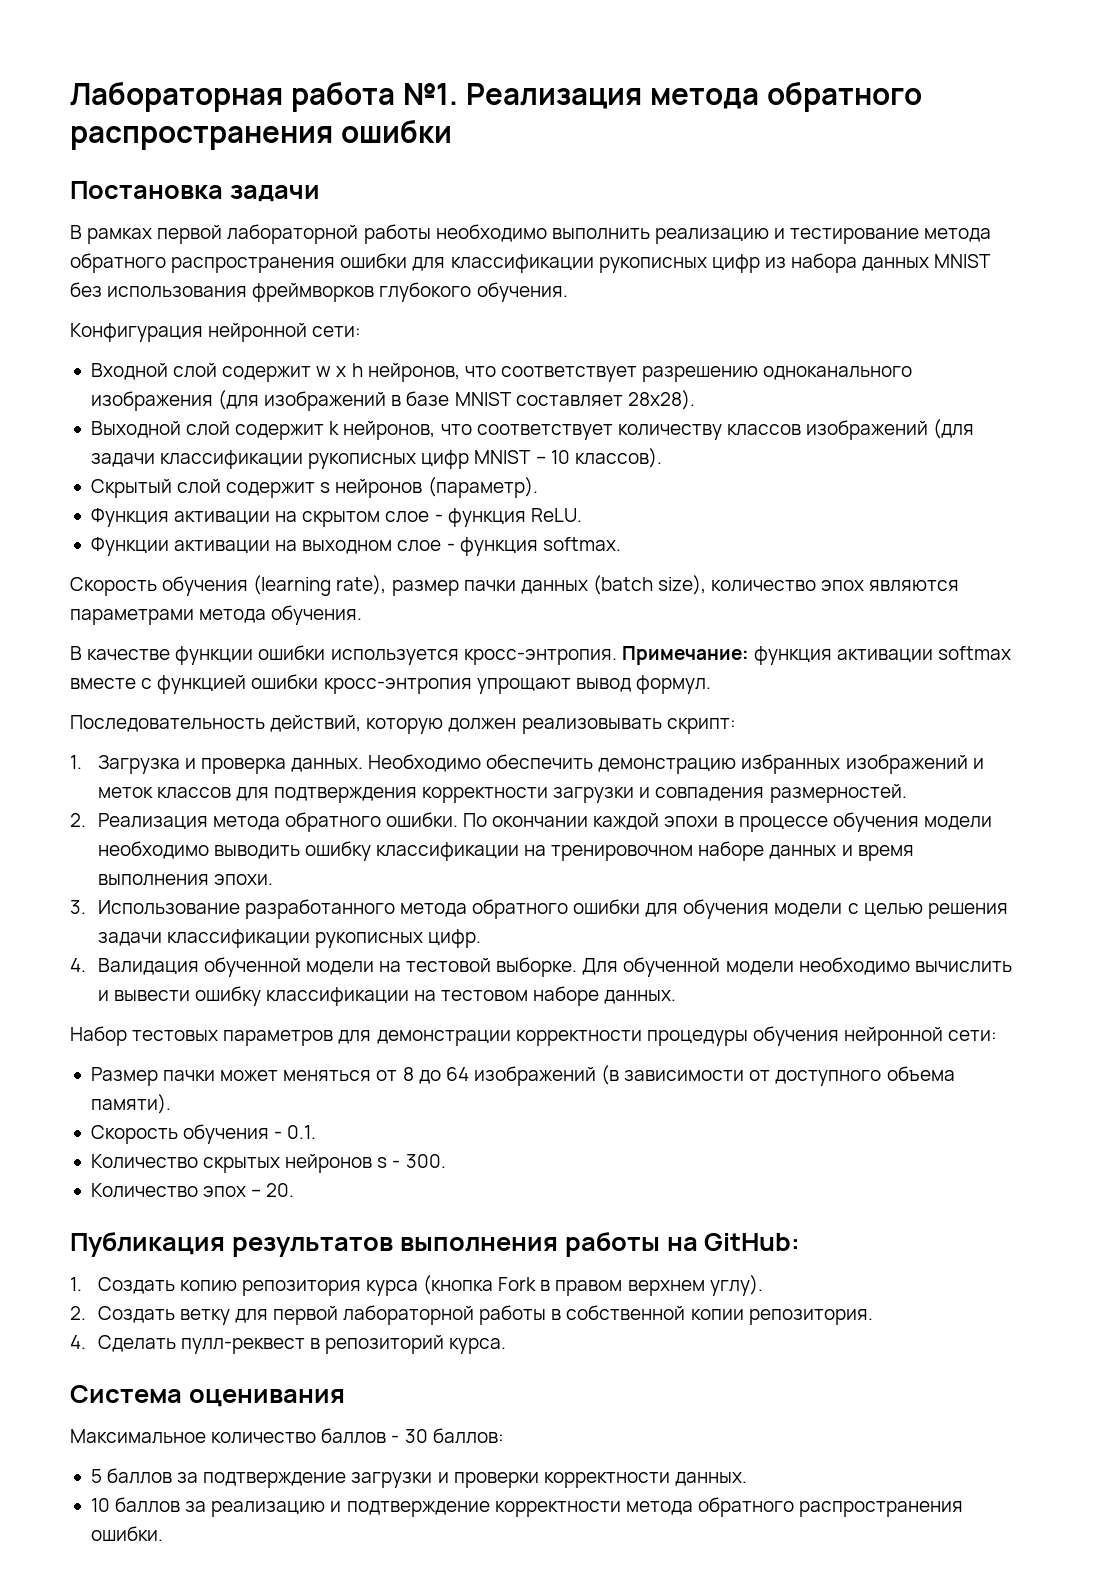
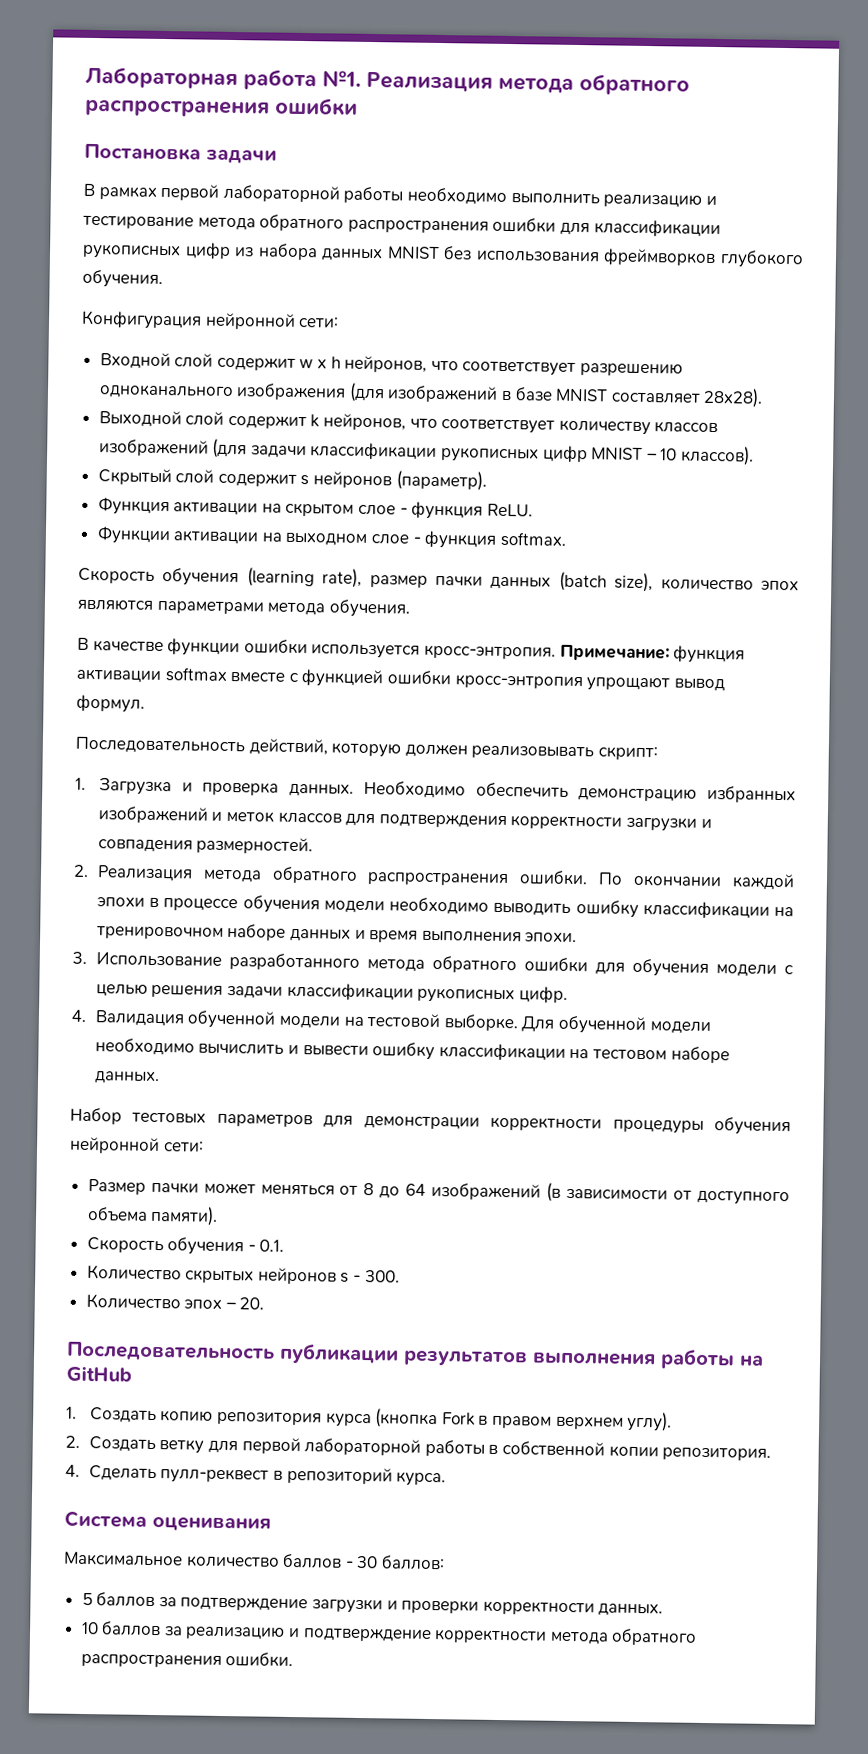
- 2. Реализация метода обратного ошибки.
+ 2. Реализация метода обратного распространения ошибки.
- Публикация результатов выполнения работы на GitHub:
+ Последовательность публикации результатов выполнения работы на GitHub

